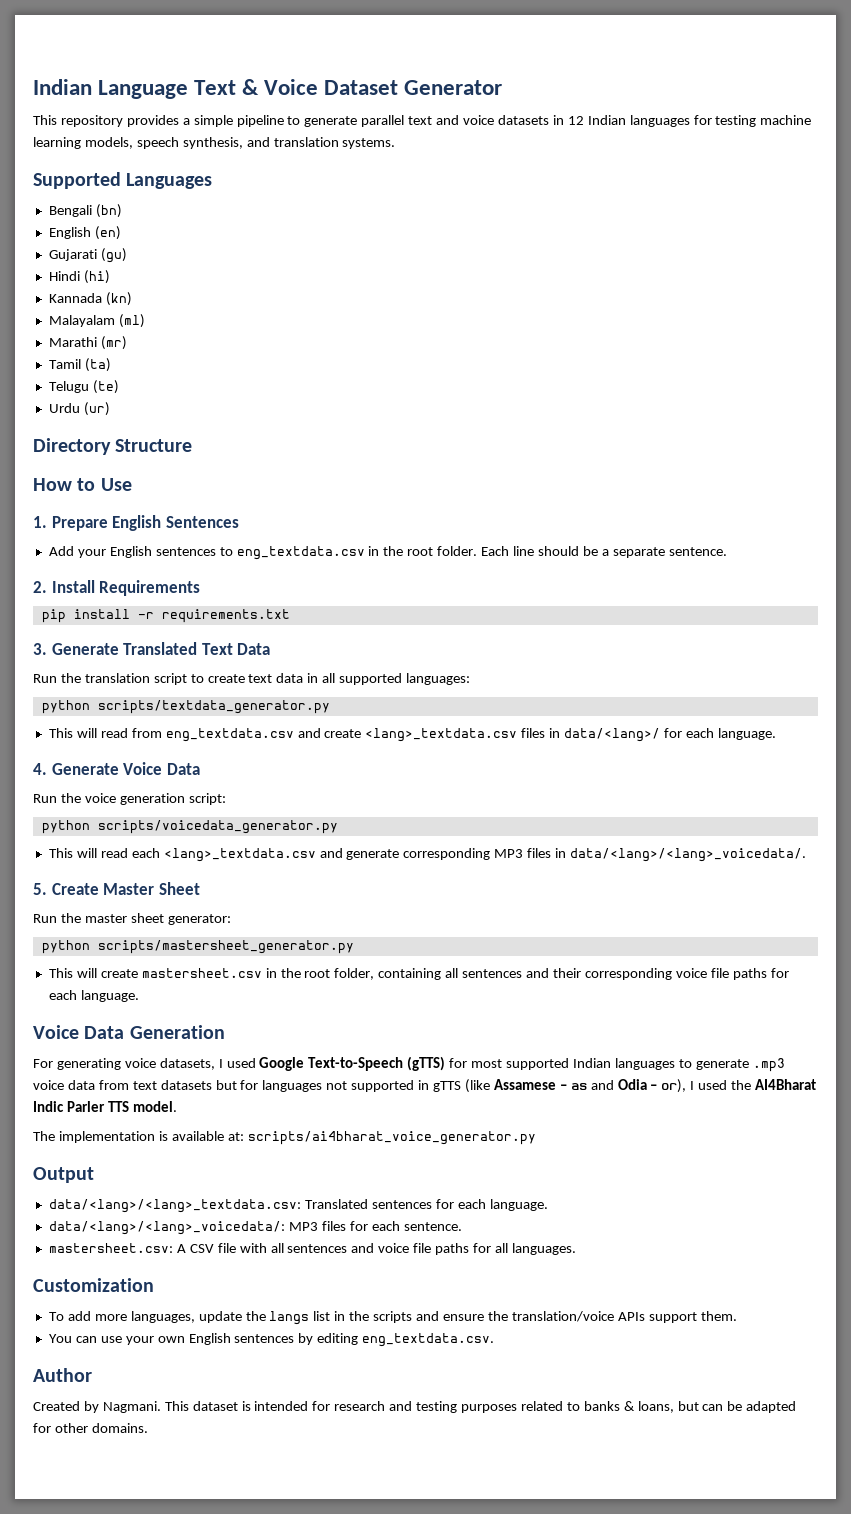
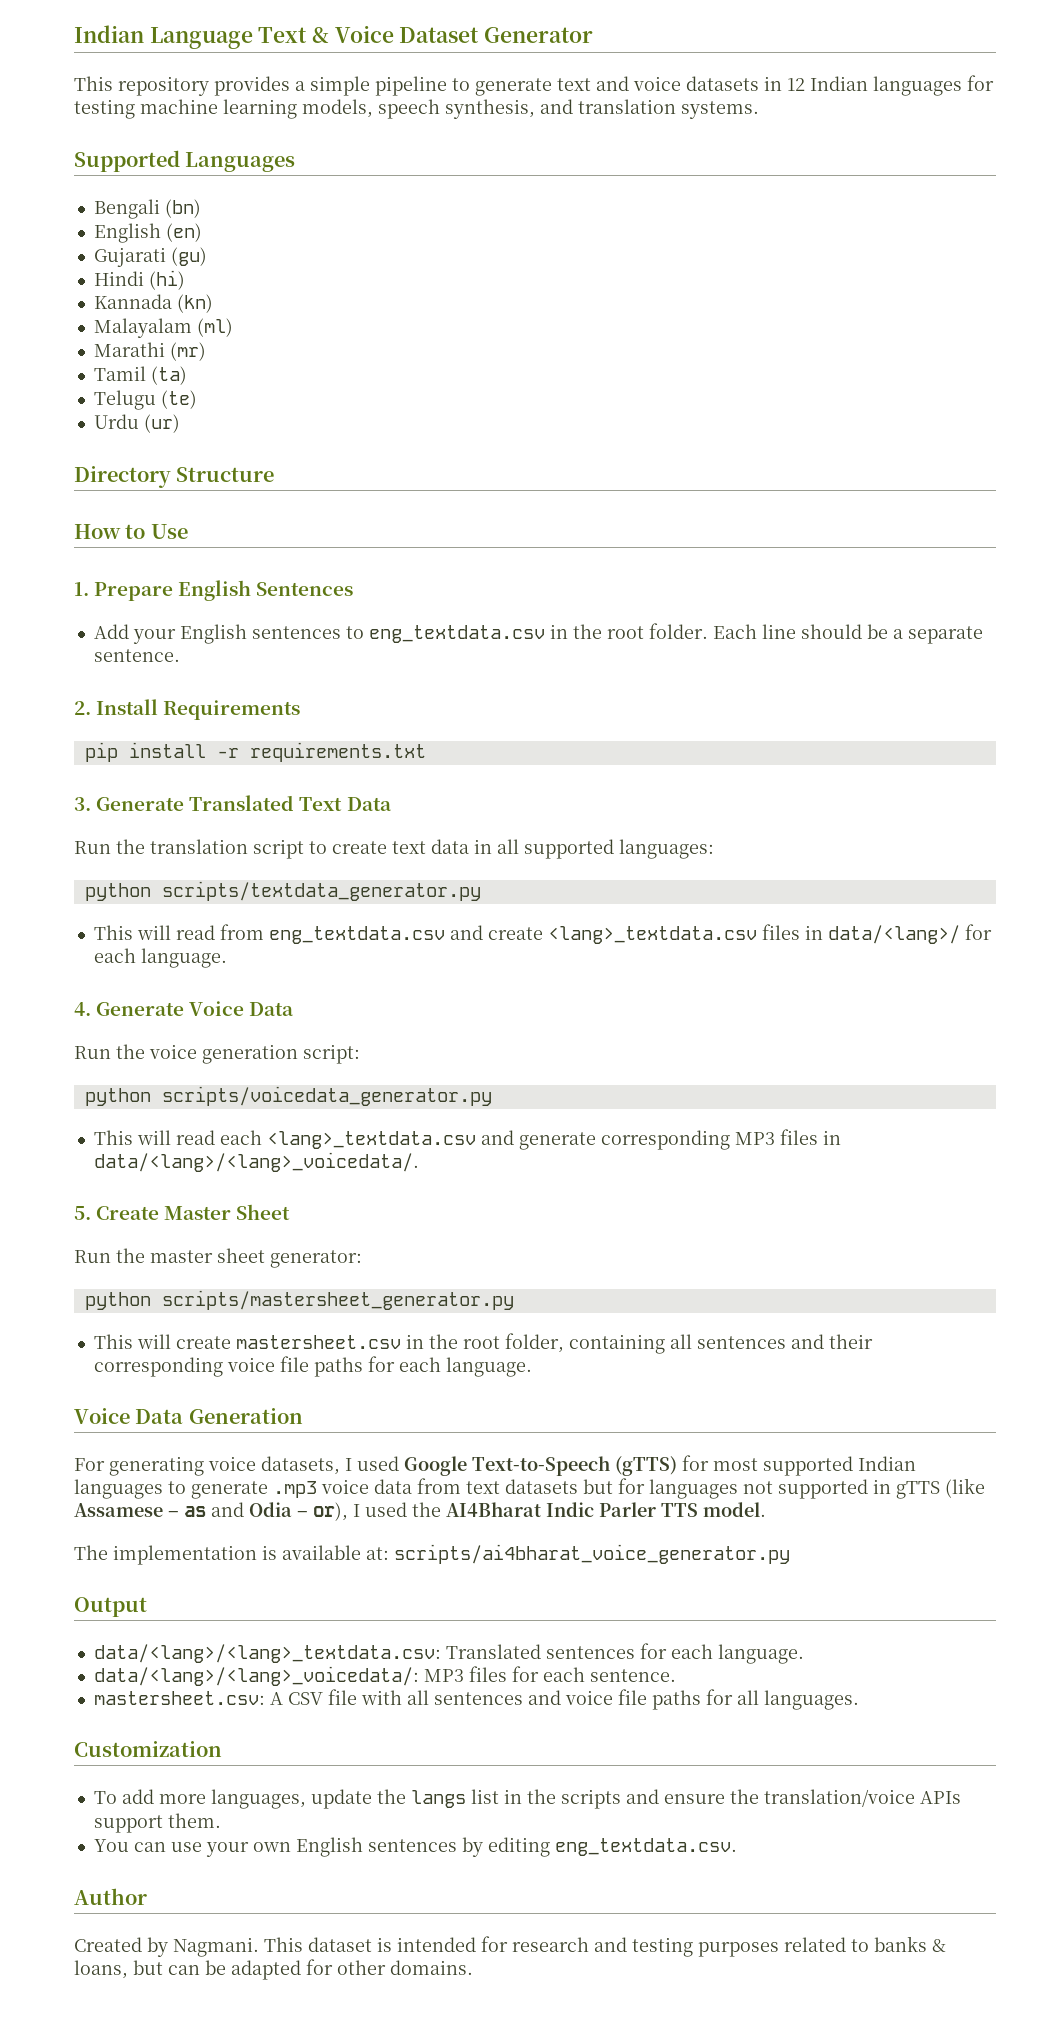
- This repository provides a simple pipeline to generate parallel text and voice datasets in 12 Indian languages for testing machine learning models, speech synthesis, and translation systems.
+ This repository provides a simple pipeline to generate text and voice datasets in 12 Indian languages for testing machine learning models, speech synthesis, and translation systems.

